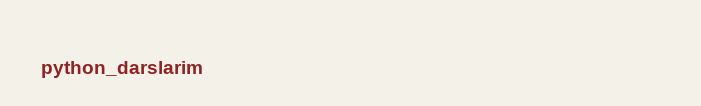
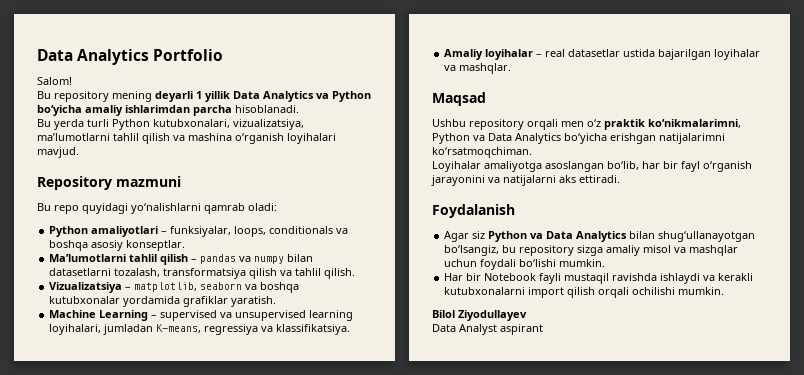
- python_darslarim
+ Data Analytics Portfolio
+ Salom!
+ Bu repository mening deyarli 1 yillik Data Analytics va Python bo‘yicha amaliy ishlarimdan parcha hisoblanadi.
+ Bu yerda turli Python kutubxonalari, vizualizatsiya, ma’lumotlarni tahlil qilish va mashina o‘rganish loyihalari mavjud.
+ Repository mazmuni
+ Bu repo quyidagi yo‘nalishlarni qamrab oladi:
+ Python amaliyotlari – funksiyalar, loops, conditionals va boshqa asosiy konseptlar.
+ Ma’lumotlarni tahlil qilish – pandas va numpy bilan datasetlarni tozalash, transformatsiya qilish va tahlil qilish.
+ Vizualizatsiya – matplotlib, seaborn va boshqa kutubxonalar yordamida grafiklar yaratish.
+ Machine Learning – supervised va unsupervised learning loyihalari, jumladan K-means, regressiya va klassifikatsiya.
+ Amaliy loyihalar – real datasetlar ustida bajarilgan loyihalar va mashqlar.
+ Maqsad
+ Ushbu repository orqali men o‘z praktik ko‘nikmalarimni, Python va Data Analytics bo‘yicha erishgan natijalarimni ko‘rsatmoqchiman.
+ Loyihalar amaliyotga asoslangan bo‘lib, har bir fayl o‘rganish jarayonini va natijalarni aks ettiradi.
+ Foydalanish
+ Agar siz Python va Data Analytics bilan shug‘ullanayotgan bo‘lsangiz, bu repository sizga amaliy misol va mashqlar uchun foydali bo‘lishi mumkin.
+ Har bir Notebook fayli mustaqil ravishda ishlaydi va kerakli kutubxonalarni import qilish orqali ochilishi mumkin.
+ Bilol Ziyodullayev
+ Data Analyst aspirant

